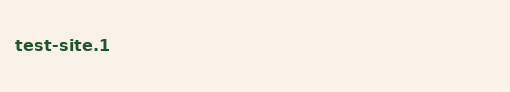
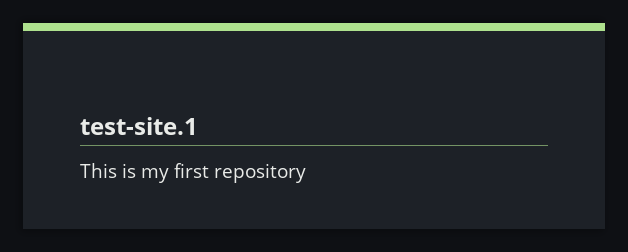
+ This is my first repository

